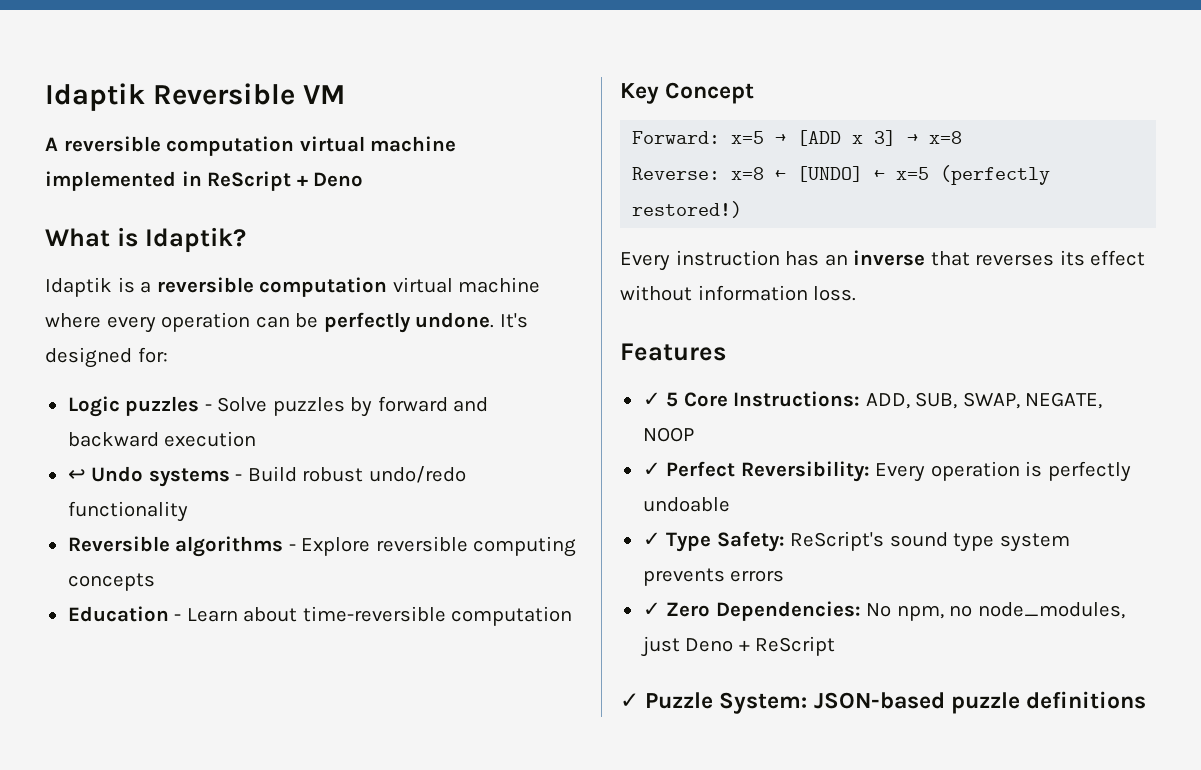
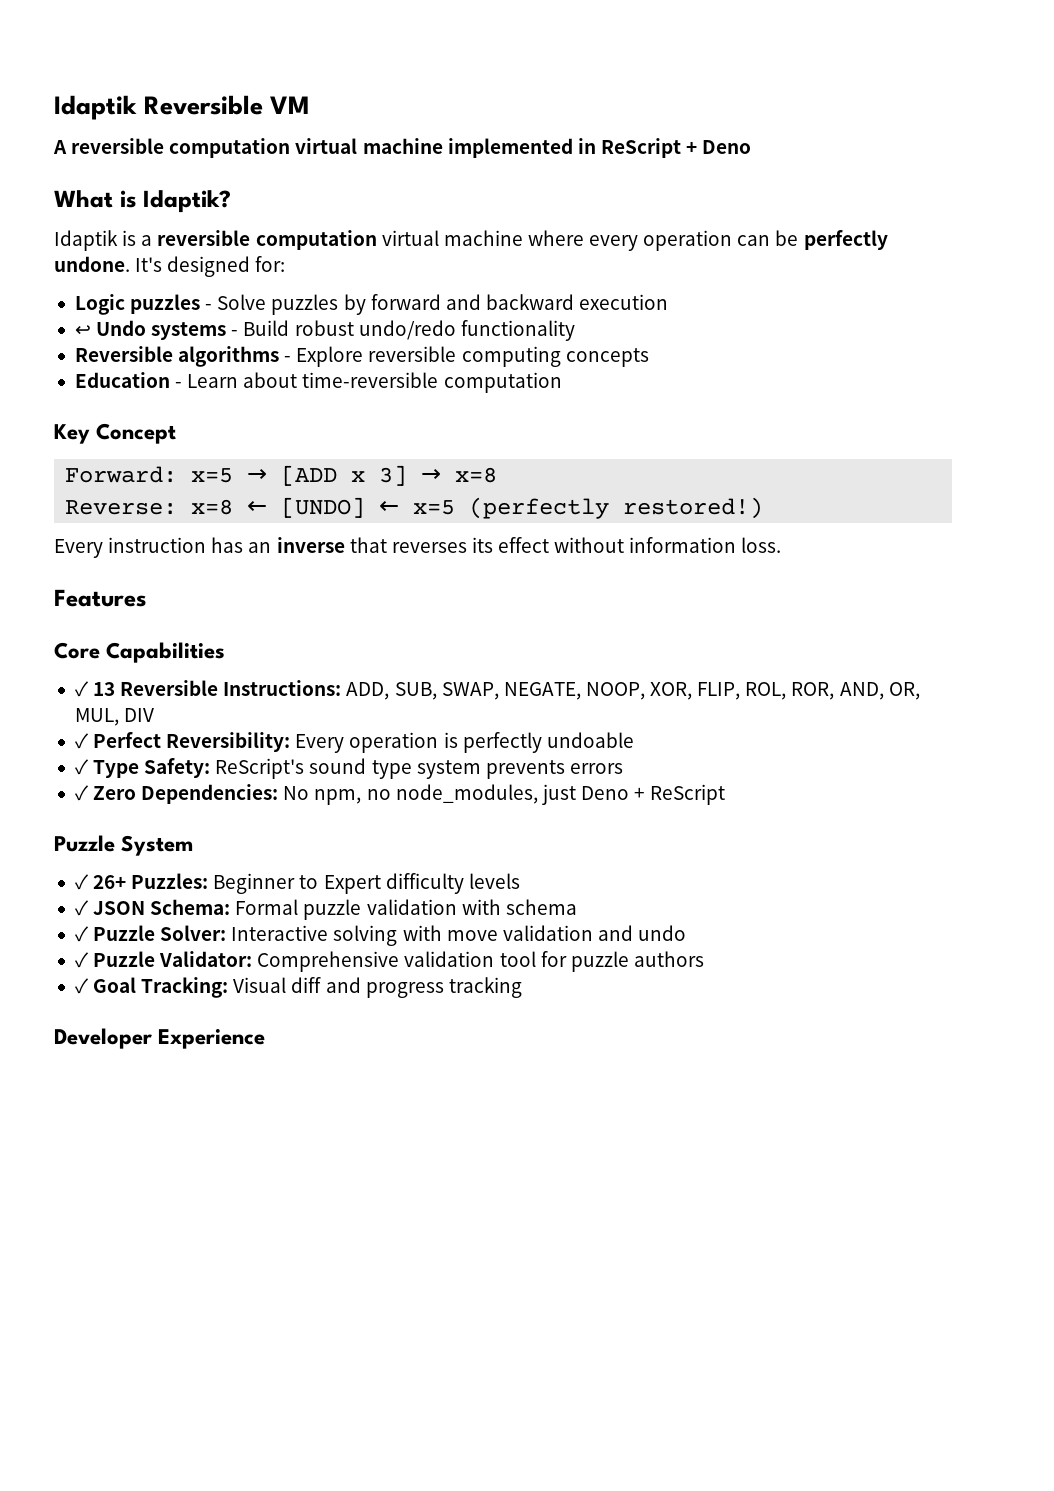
- ✓ 5 Core Instructions: ADD, SUB, SWAP, NEGATE, NOOP
+ Core Capabilities
+ ✓ 13 Reversible Instructions: ADD, SUB, SWAP, NEGATE, NOOP, XOR, FLIP, ROL, ROR, AND, OR, MUL, DIV
- ✓ Puzzle System: JSON-based puzzle definitions
+ Puzzle System
+ ✓ 26+ Puzzles: Beginner to Expert difficulty levels
+ ✓ JSON Schema: Formal puzzle validation with schema
+ ✓ Puzzle Solver: Interactive solving with move validation and undo
+ ✓ Puzzle Validator: Comprehensive validation tool for puzzle authors
+ ✓ Goal Tracking: Visual diff and progress tracking
+ Developer Experience

